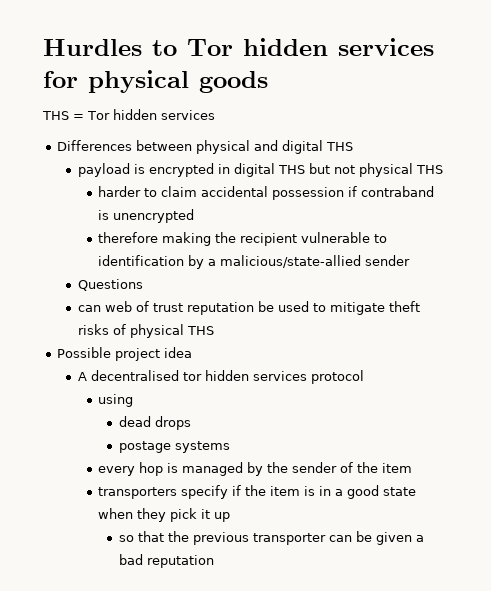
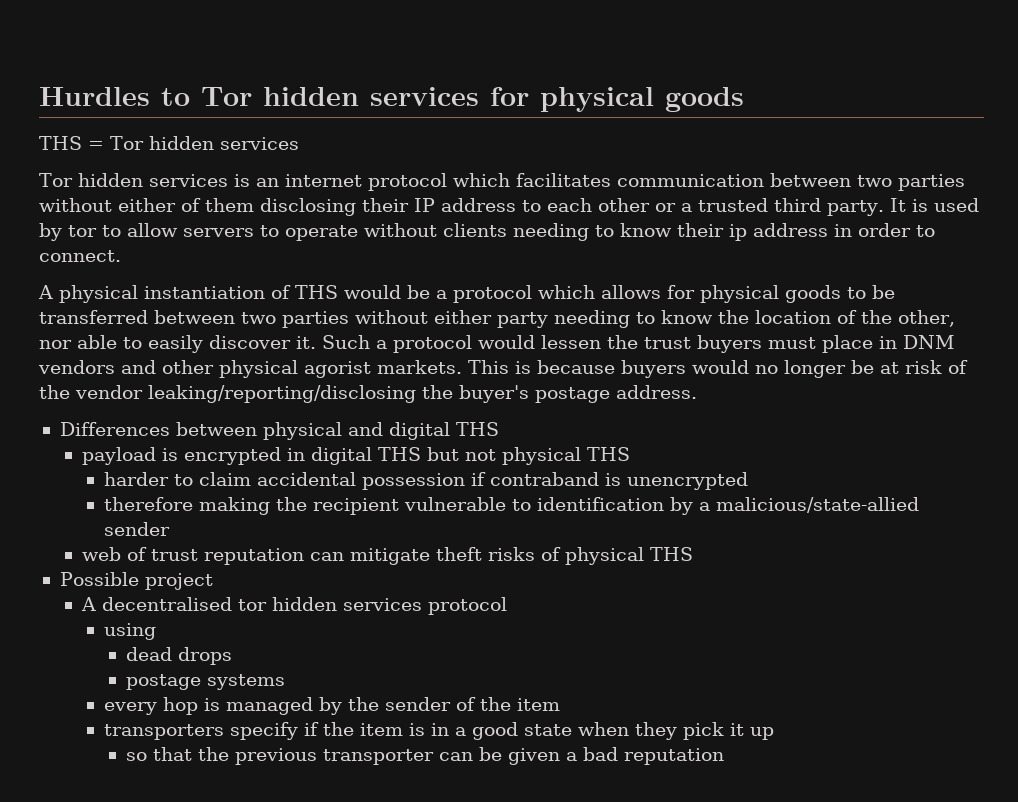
+ Tor hidden services is an internet protocol which facilitates communication between two parties without either of them disclosing their IP address to each other or a trusted third party. It is used by tor to allow servers to operate without clients needing to know their ip address in order to connect.
+ A physical instantiation of THS would be a protocol which allows for physical goods to be transferred between two parties without either party needing to know the location of the other, nor able to easily discover it. Such a protocol would lessen the trust buyers must place in DNM vendors and other physical agorist markets. This is because buyers would no longer be at risk of the vendor leaking/reporting/disclosing the buyer's postage address.
- Questions
- can web of trust reputation be used to mitigate theft risks of physical THS
+ web of trust reputation can mitigate theft risks of physical THS
- Possible project idea
+ Possible project

